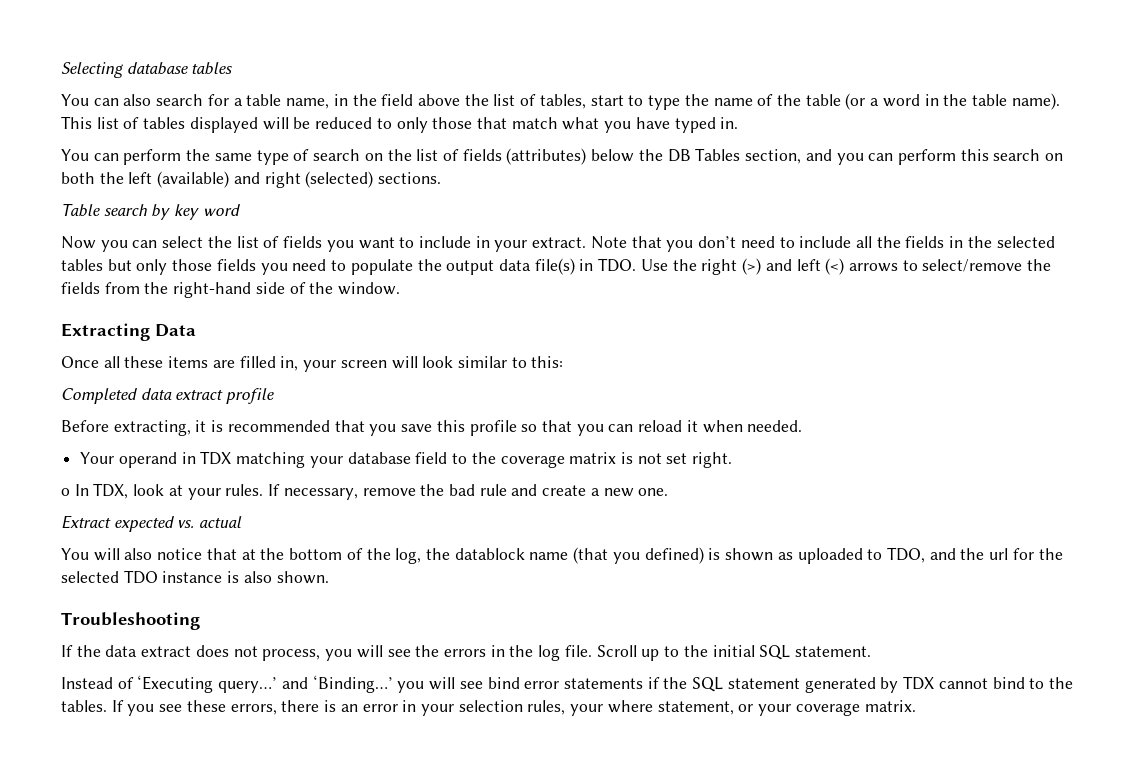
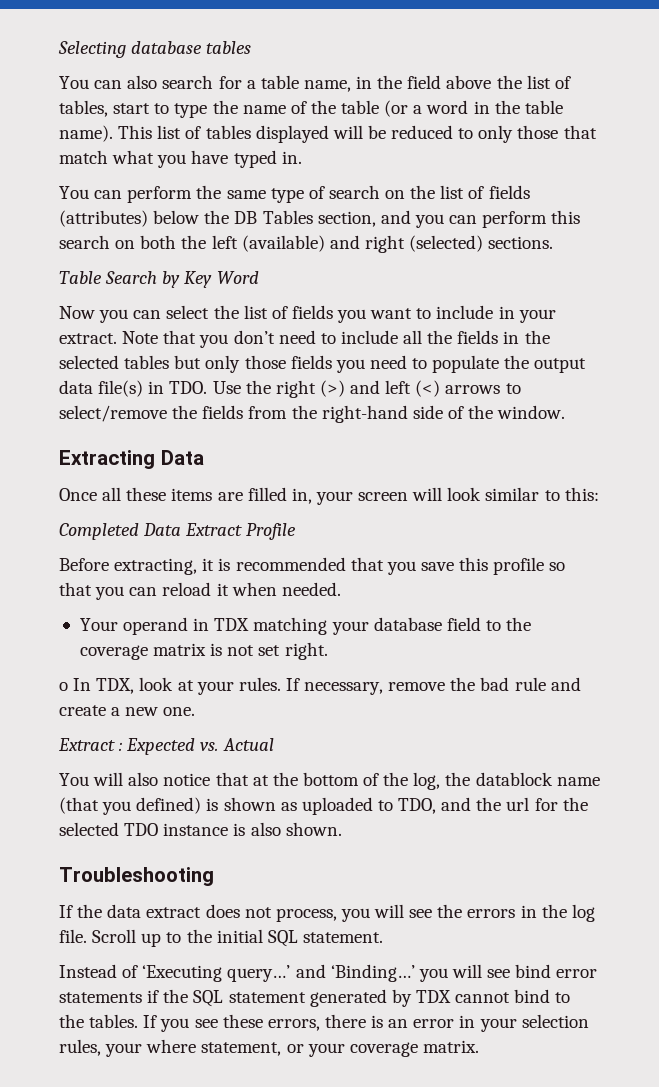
- Table search by key word
+ Table Search by Key Word
- Completed data extract profile
+ Completed Data Extract Profile
- Extract expected vs. actual
+ Extract : Expected vs. Actual

